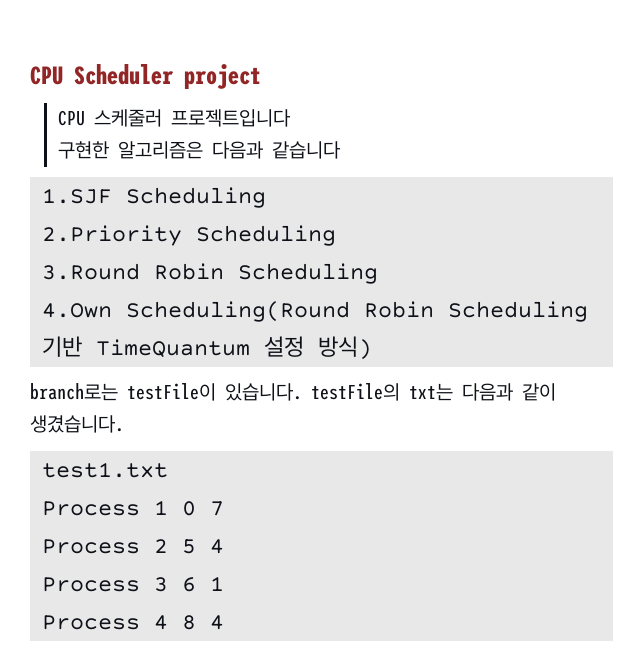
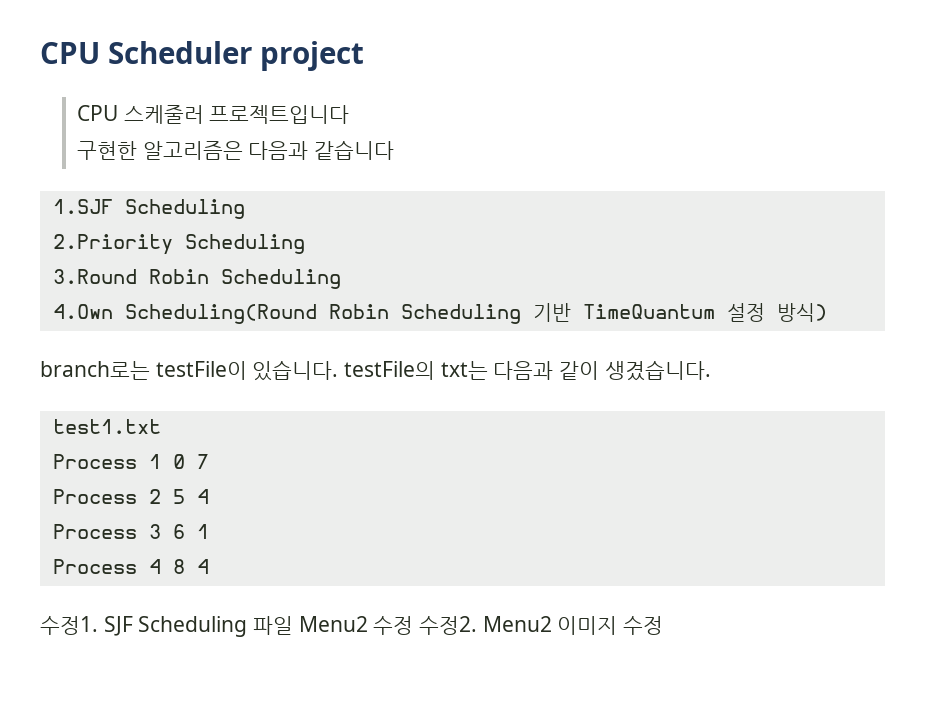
+ 수정1. SJF Scheduling 파일 Menu2 수정 수정2. Menu2 이미지 수정

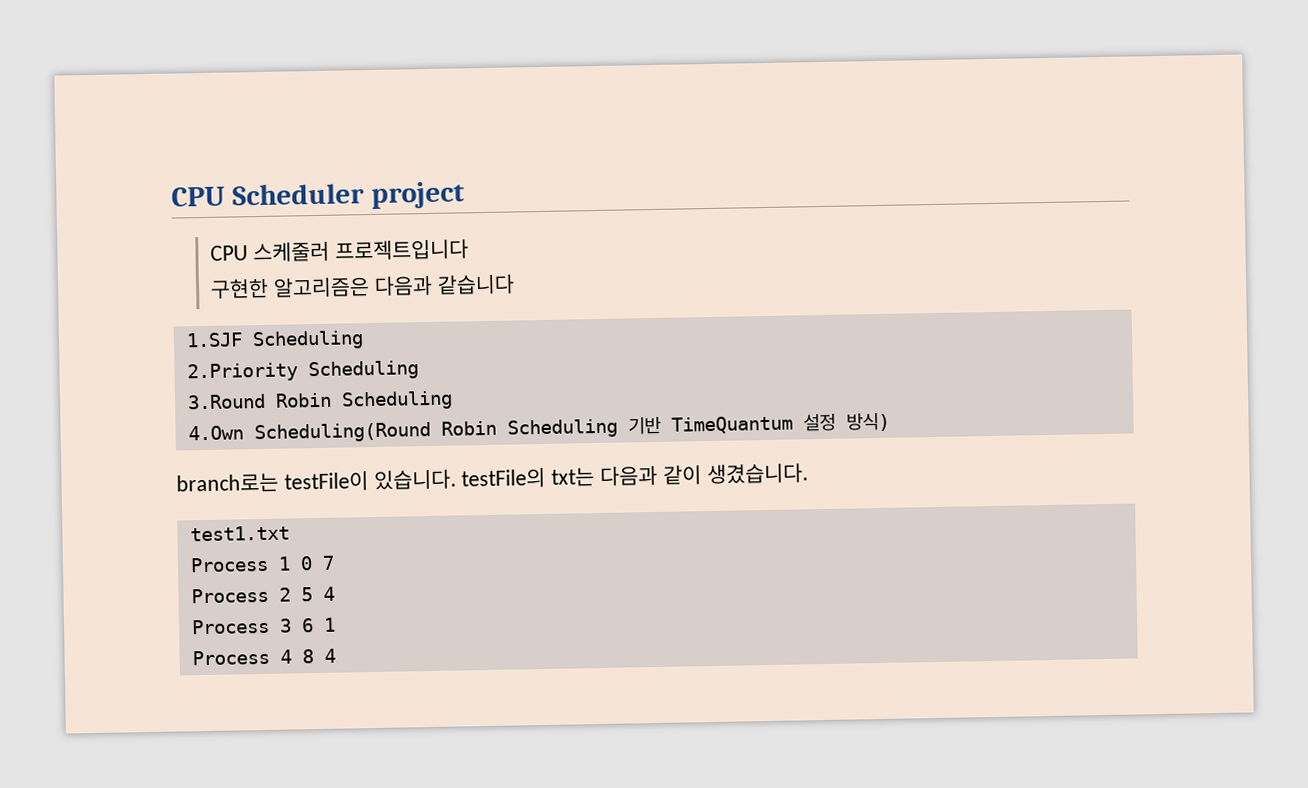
- 수정1. SJF Scheduling 파일 Menu2 수정 수정2. Menu2 이미지 수정

